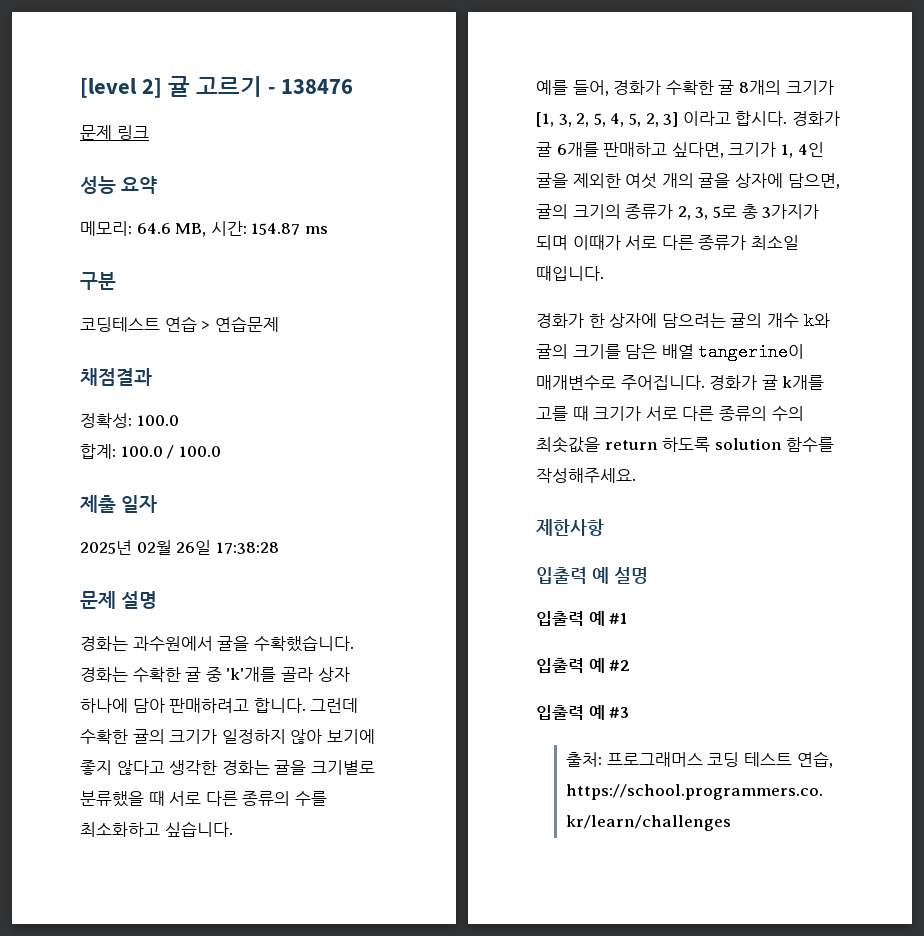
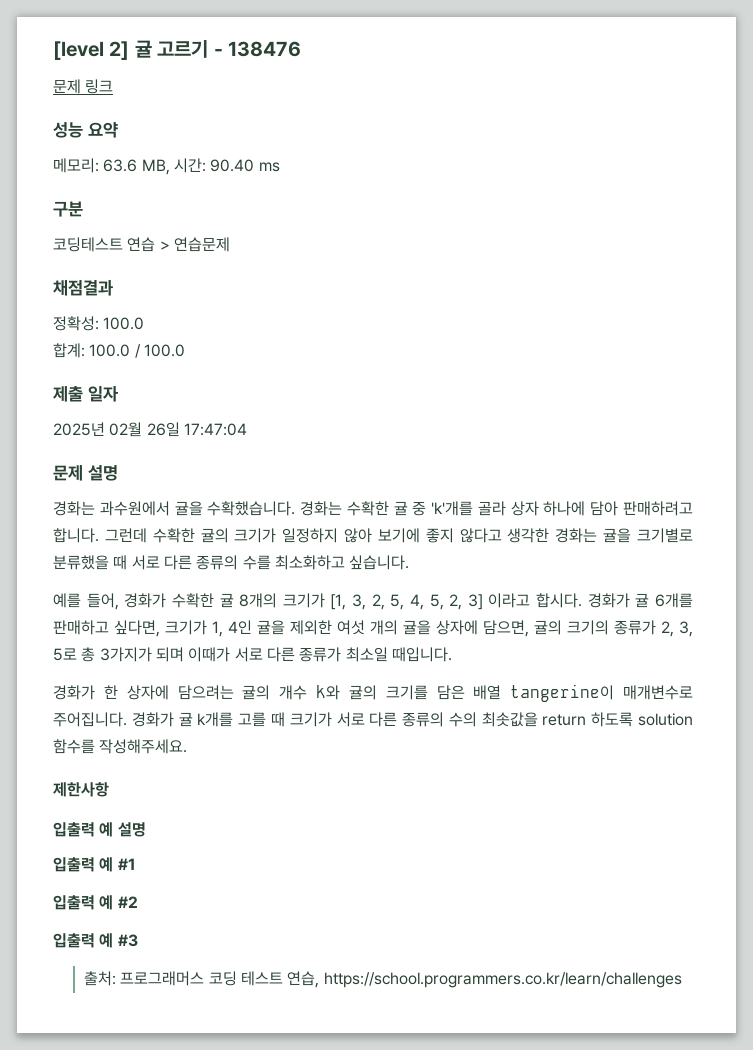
- 메모리: 64.6 MB, 시간: 154.87 ms
+ 메모리: 63.6 MB, 시간: 90.40 ms
- 2025년 02월 26일 17:38:28
+ 2025년 02월 26일 17:47:04

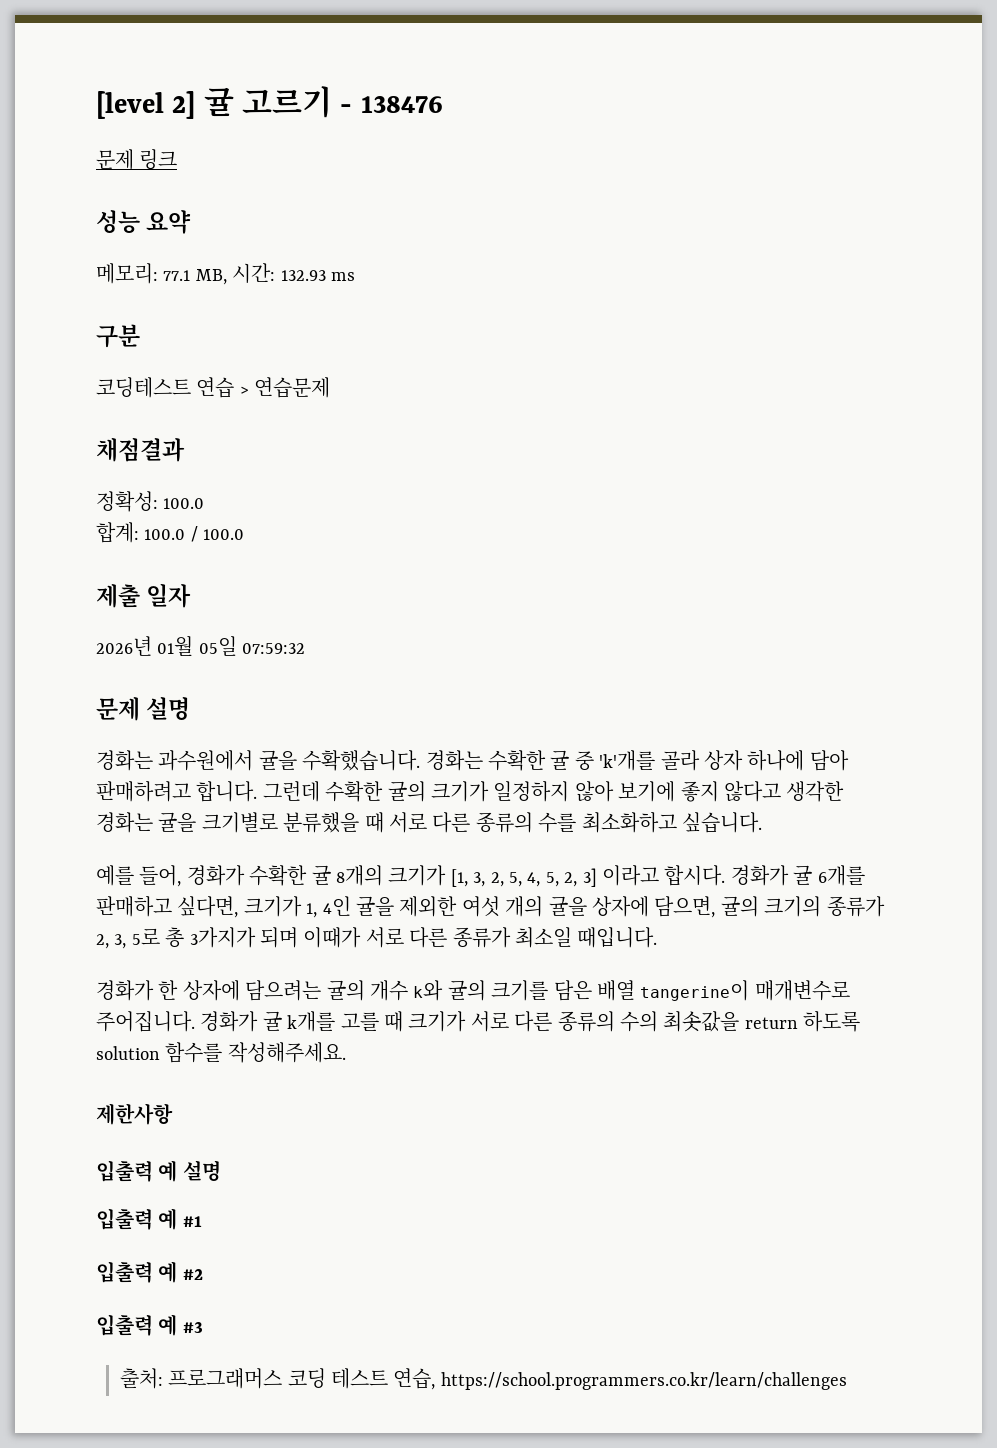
- 메모리: 63.6 MB, 시간: 90.40 ms
+ 메모리: 77.1 MB, 시간: 132.93 ms
- 2025년 02월 26일 17:47:04
+ 2026년 01월 05일 07:59:32

